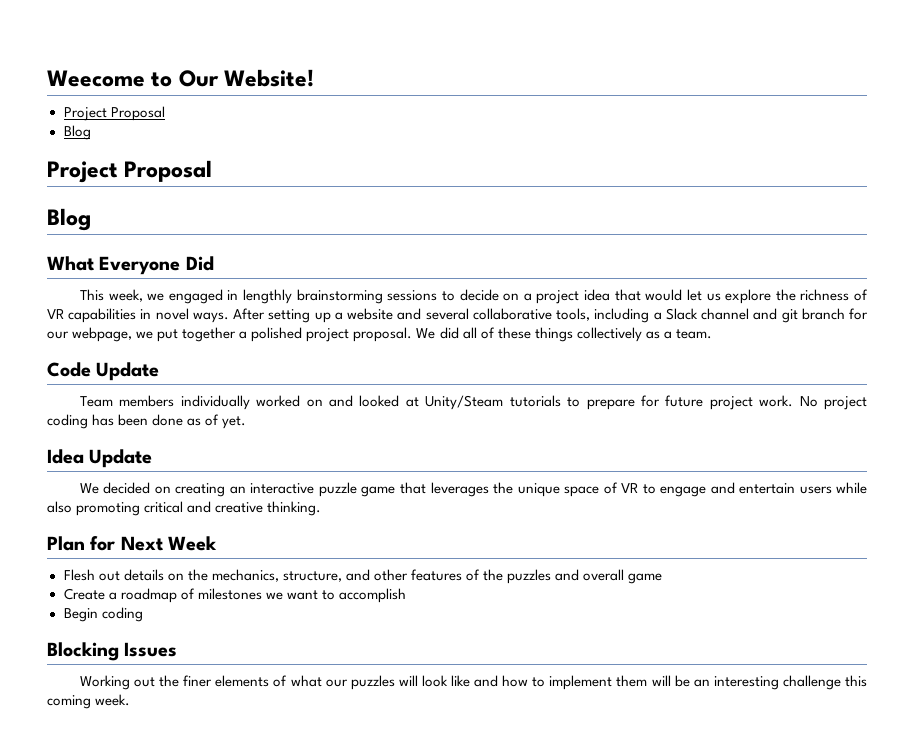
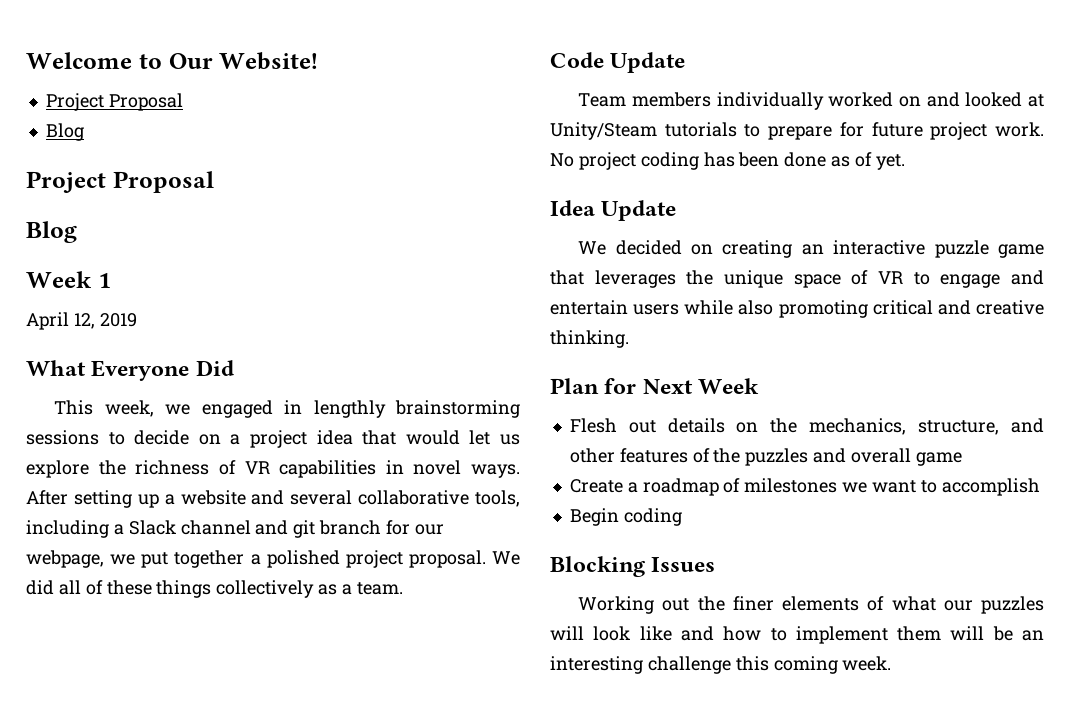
- Weecome to Our Website!
+ Welcome to Our Website!
+ Week 1
+ April 12, 2019

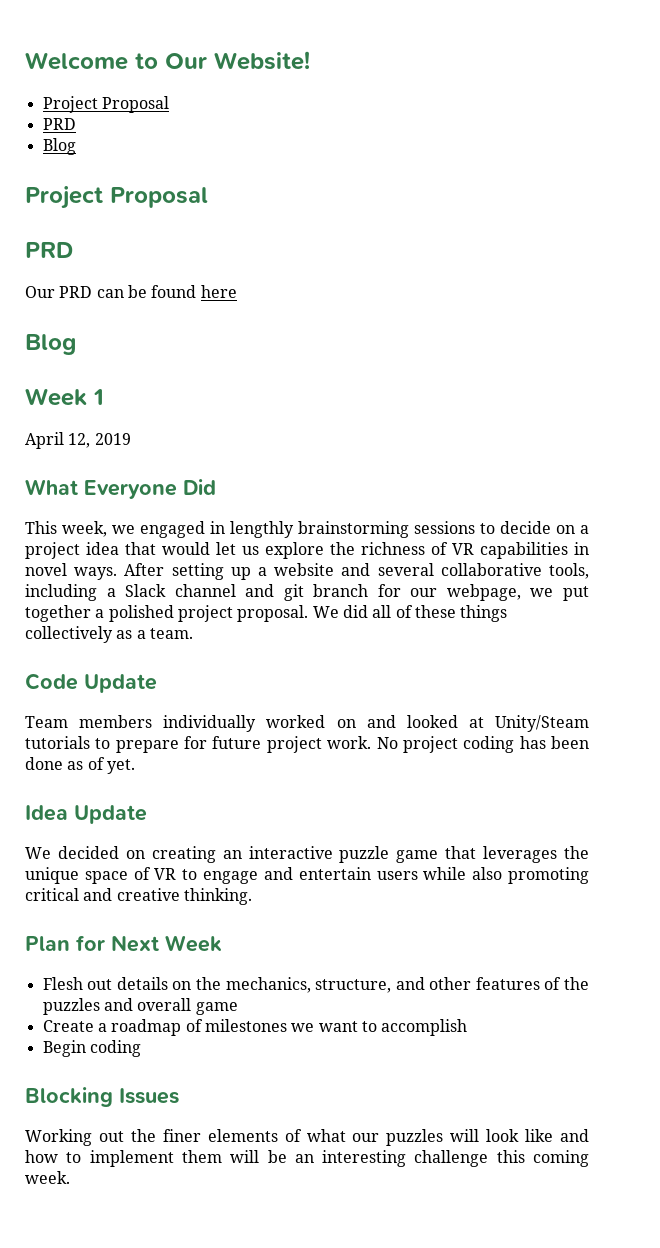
  Welcome to Our Website!
  Project Proposal
+ PRD
  Blog
  Project Proposal
+ PRD
+ Our PRD can be found here

